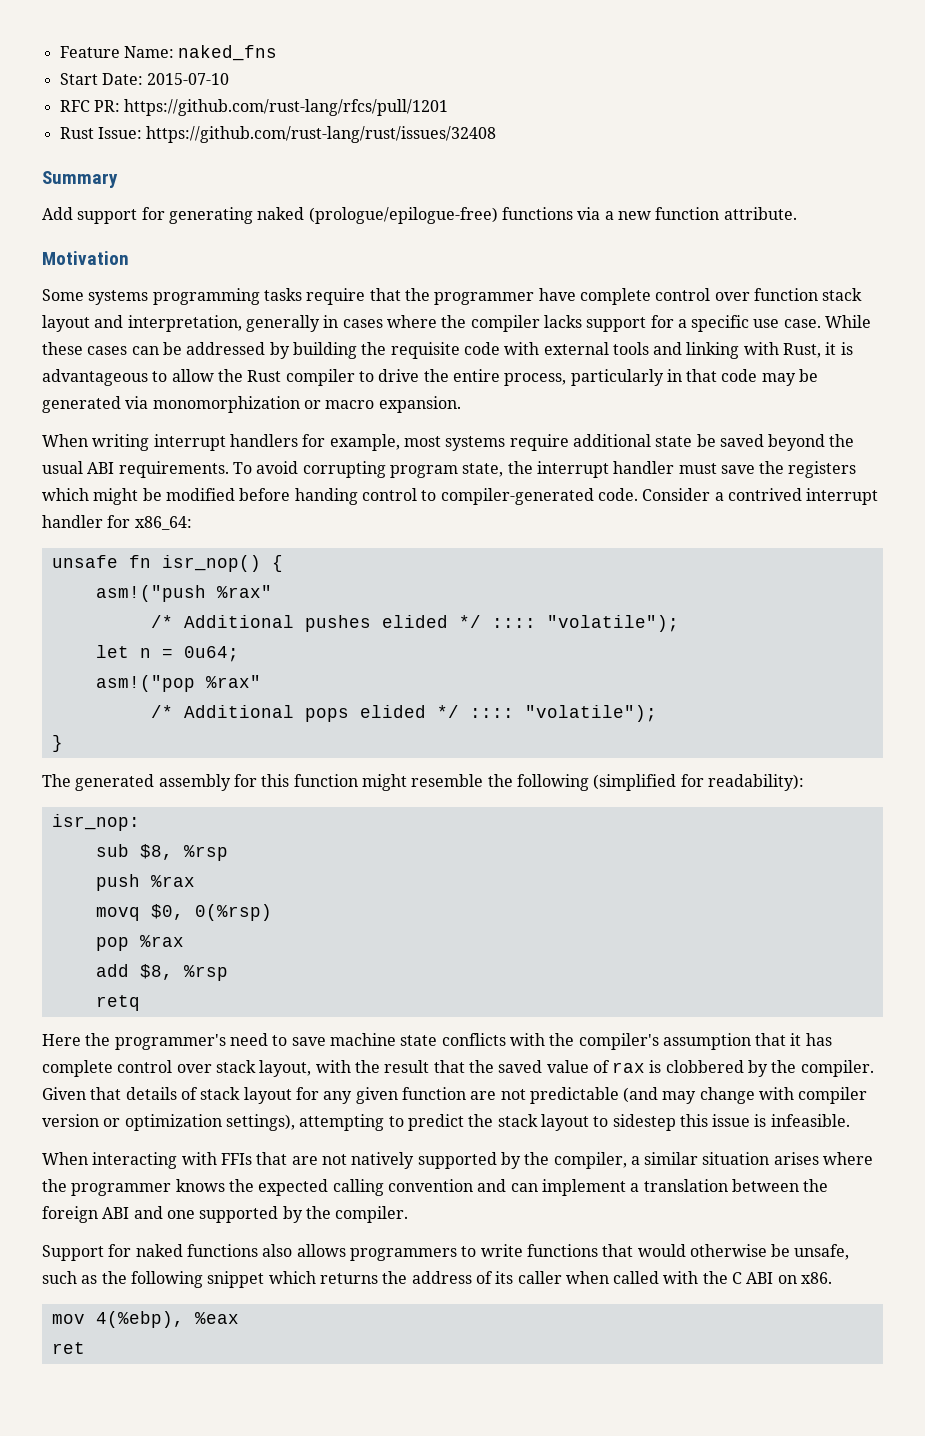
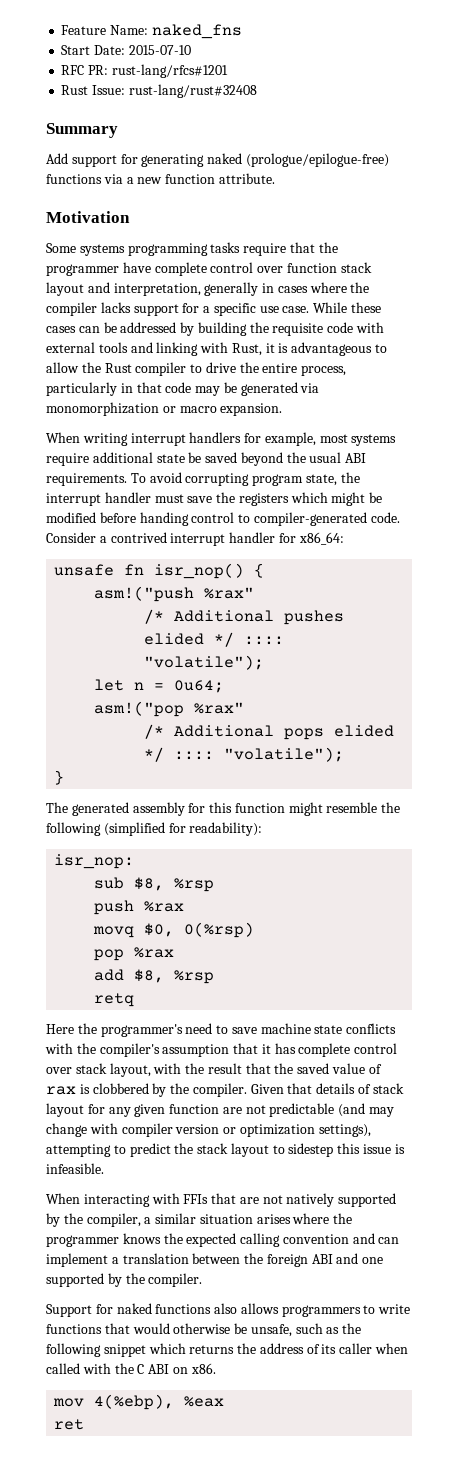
- RFC PR: https://github.com/rust-lang/rfcs/pull/1201
+ RFC PR: rust-lang/rfcs#1201
- Rust Issue: https://github.com/rust-lang/rust/issues/32408
+ Rust Issue: rust-lang/rust#32408

